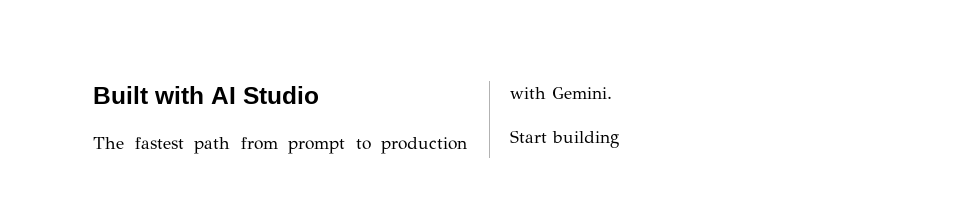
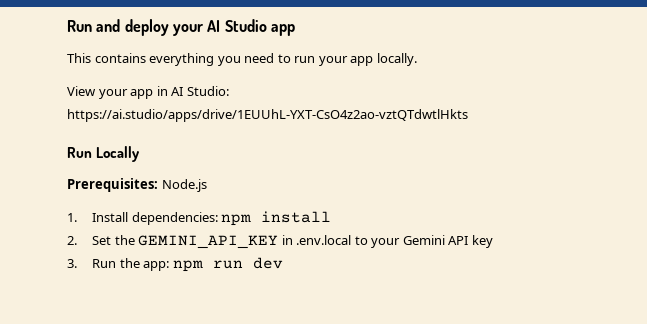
- Built with AI Studio
- The fastest path from prompt to production with Gemini.
- Start building
+ Run and deploy your AI Studio app
+ This contains everything you need to run your app locally.
+ View your app in AI Studio: https://ai.studio/apps/drive/1EUUhL-YXT-CsO4z2ao-vztQTdwtlHkts
+ Run Locally
+ Prerequisites: Node.js
+ 1. Install dependencies: npm install
+ 2. Set the GEMINI_API_KEY in .env.local to your Gemini API key
+ 3. Run the app: npm run dev

